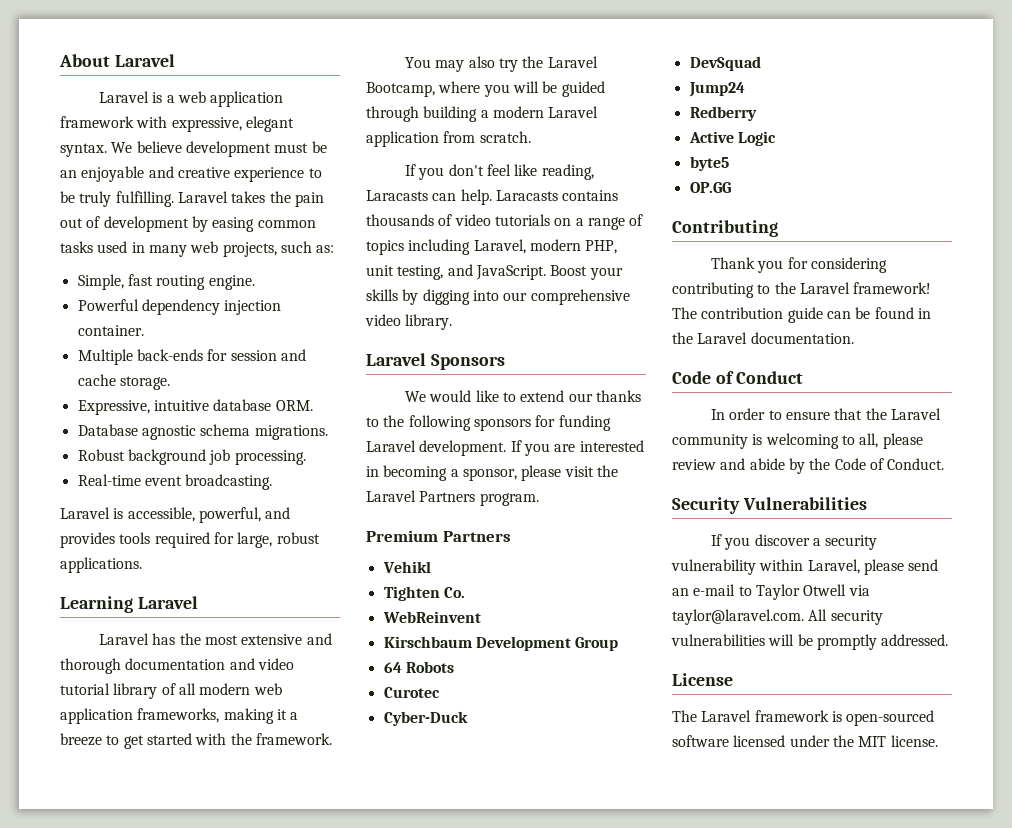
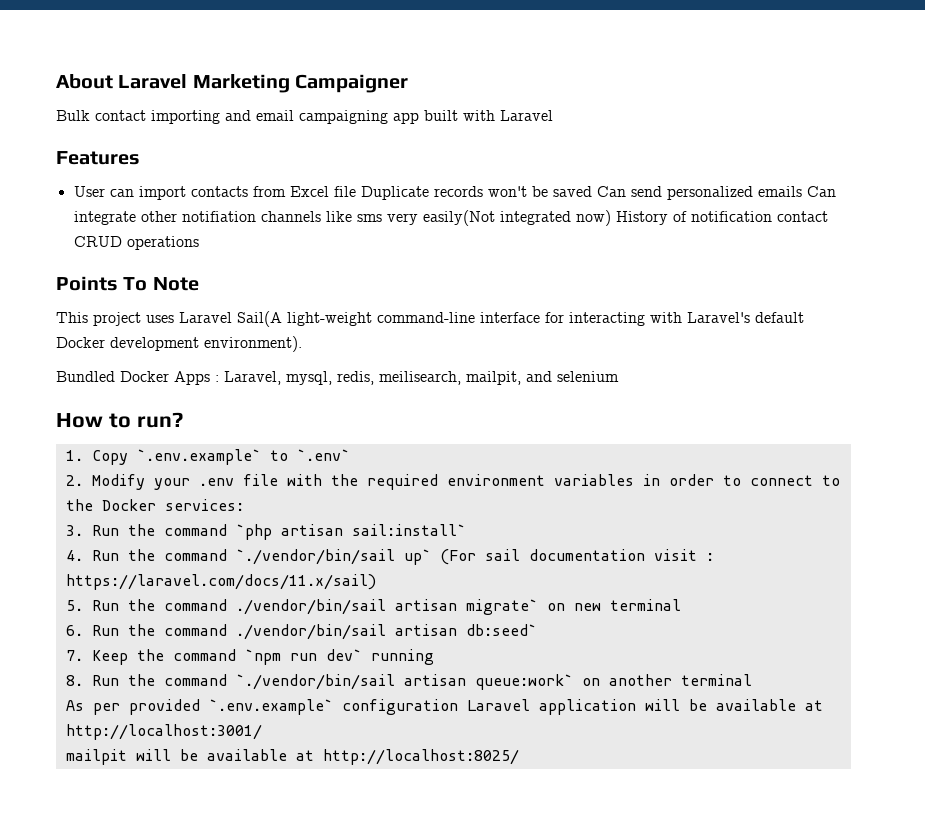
- About Laravel
- Laravel is a web application framework with expressive, elegant syntax. We believe development must be an enjoyable and creative experience to be truly fulfilling. Laravel takes the pain out of development by easing common tasks used in many web projects, such as:
- Simple, fast routing engine.
- Powerful dependency injection container.
- Multiple back-ends for session and cache storage.
- Expressive, intuitive database ORM.
- Database agnostic schema migrations.
- Robust background job processing.
- Real-time event broadcasting.
- Laravel is accessible, powerful, and provides tools required for large, robust applications.
- Learning Laravel
- Laravel has the most extensive and thorough documentation and video tutorial library of all modern web application frameworks, making it a breeze to get started with the framework.
- You may also try the Laravel Bootcamp, where you will be guided through building a modern Laravel application from scratch.
- If you don't feel like reading, Laracasts can help. Laracasts contains thousands of video tutorials on a range of topics including Laravel, modern PHP, unit testing, and JavaScript. Boost your skills by digging into our comprehensive video library.
- Laravel Sponsors
- We would like to extend our thanks to the following sponsors for funding Laravel development. If you are interested in becoming a sponsor, please visit the Laravel Partners program.
- Premium Partners
- Vehikl
- Tighten Co.
- WebReinvent
- Kirschbaum Development Group
- 64 Robots
- Curotec
- Cyber-Duck
- DevSquad
- Jump24
- Redberry
- Active Logic
- byte5
- OP.GG
- Contributing
- Thank you for considering contributing to the Laravel framework! The contribution guide can be found in the Laravel documentation.
- Code of Conduct
- In order to ensure that the Laravel community is welcoming to all, please review and abide by the Code of Conduct.
- Security Vulnerabilities
- If you discover a security vulnerability within Laravel, please send an e-mail to Taylor Otwell via taylor@laravel.com. All security vulnerabilities will be promptly addressed.
- License
- The Laravel framework is open-sourced software licensed under the MIT license.
+ About Laravel Marketing Campaigner
+ Bulk contact importing and email campaigning app built with Laravel
+ Features
+ User can import contacts from Excel file Duplicate records won't be saved Can send personalized emails Can integrate other notifiation channels like sms very easily(Not integrated now) History of notification contact CRUD operations
+ Points To Note
+ This project uses Laravel Sail(A light-weight command-line interface for interacting with Laravel's default Docker development environment).
+ Bundled Docker Apps : Laravel, mysql, redis, meilisearch, mailpit, and selenium
+ How to run?
+ 1. Copy `.env.example` to `.env`
+ 2. Modify your .env file with the required environment variables in order to connect to the Docker services:
+ 3. Run the command `php artisan sail:install`
+ 4. Run the command `./vendor/bin/sail up` (For sail documentation visit : https://laravel.com/docs/11.x/sail)
+ 5. Run the command ./vendor/bin/sail artisan migrate` on new terminal
+ 6. Run the command ./vendor/bin/sail artisan db:seed`
+ 7. Keep the command `npm run dev` running
+ 8. Run the command `./vendor/bin/sail artisan queue:work` on another terminal
+ As per provided `.env.example` configuration Laravel application will be available at http://localhost:3001/
+ mailpit will be available at http://localhost:8025/

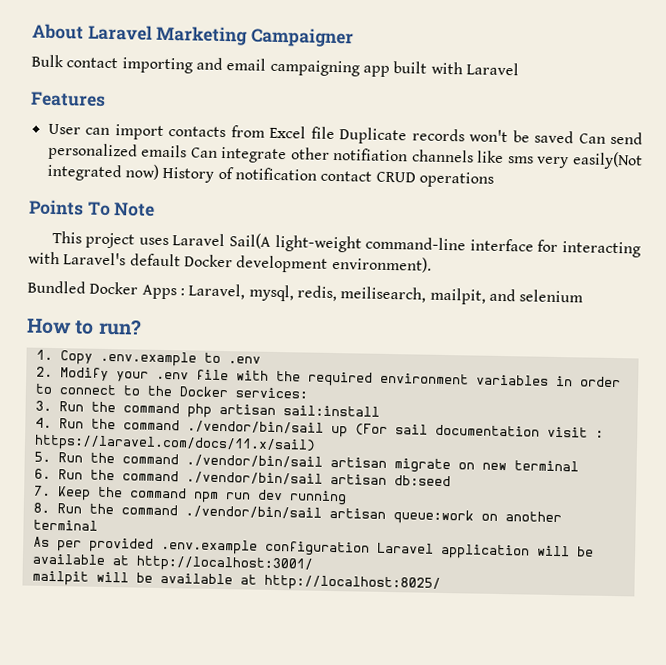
- 1. Copy `.env.example` to `.env`
+ 1. Copy .env.example to .env
- 3. Run the command `php artisan sail:install`
+ 3. Run the command php artisan sail:install
- 4. Run the command `./vendor/bin/sail up` (For sail documentation visit : https://laravel.com/docs/11.x/sail)
+ 4. Run the command ./vendor/bin/sail up (For sail documentation visit : https://laravel.com/docs/11.x/sail)
- 5. Run the command ./vendor/bin/sail artisan migrate` on new terminal
+ 5. Run the command ./vendor/bin/sail artisan migrate on new terminal
- 6. Run the command ./vendor/bin/sail artisan db:seed`
+ 6. Run the command ./vendor/bin/sail artisan db:seed
- 7. Keep the command `npm run dev` running
+ 7. Keep the command npm run dev running
- 8. Run the command `./vendor/bin/sail artisan queue:work` on another terminal
+ 8. Run the command ./vendor/bin/sail artisan queue:work on another terminal
- As per provided `.env.example` configuration Laravel application will be available at http://localhost:3001/
+ As per provided .env.example configuration Laravel application will be available at http://localhost:3001/

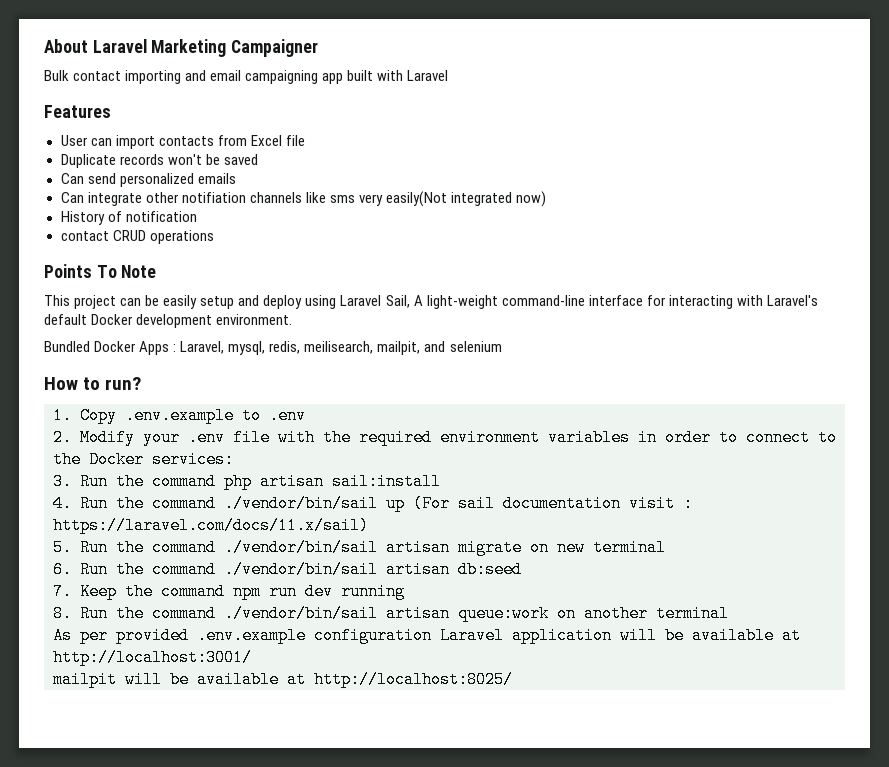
- User can import contacts from Excel file Duplicate records won't be saved Can send personalized emails Can integrate other notifiation channels like sms very easily(Not integrated now) History of notification contact CRUD operations
+ User can import contacts from Excel file
+ Duplicate records won't be saved
+ Can send personalized emails
+ Can integrate other notifiation channels like sms very easily(Not integrated now)
+ History of notification
+ contact CRUD operations
- This project uses Laravel Sail(A light-weight command-line interface for interacting with Laravel's default Docker development environment).
+ This project can be easily setup and deploy using Laravel Sail, A light-weight command-line interface for interacting with Laravel's default Docker development environment.

